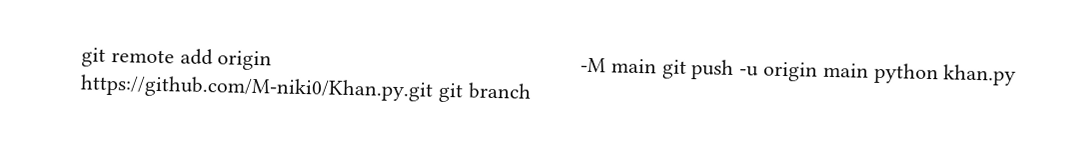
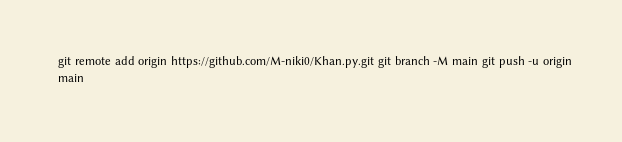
- git remote add origin https://github.com/M-niki0/Khan.py.git git branch -M main git push -u origin main python khan.py
+ git remote add origin https://github.com/M-niki0/Khan.py.git git branch -M main git push -u origin main

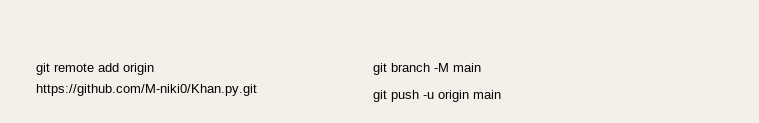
- git remote add origin https://github.com/M-niki0/Khan.py.git git branch -M main git push -u origin main
+ git remote add origin https://github.com/M-niki0/Khan.py.git
+ git branch -M main
+ git push -u origin main

